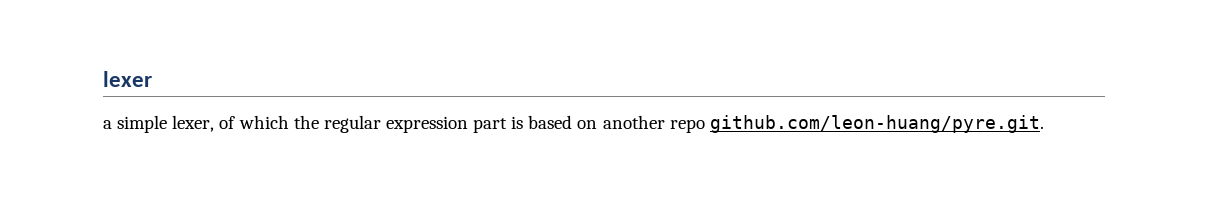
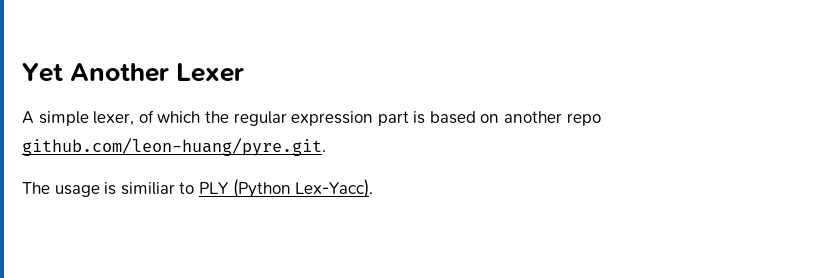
- lexer
- a simple lexer, of which the regular expression part is based on another repo github.com/leon-huang/pyre.git.
+ Yet Another Lexer
+ A simple lexer, of which the regular expression part is based on another repo github.com/leon-huang/pyre.git.
+ The usage is similiar to PLY (Python Lex-Yacc).

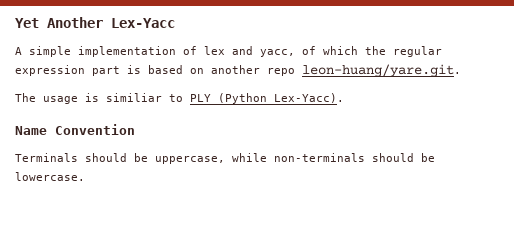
- Yet Another Lexer
+ Yet Another Lex-Yacc
- A simple lexer, of which the regular expression part is based on another repo github.com/leon-huang/pyre.git.
+ A simple implementation of lex and yacc, of which the regular expression part is based on another repo leon-huang/yare.git.
+ Name Convention
+ Terminals should be uppercase, while non-terminals should be lowercase.

